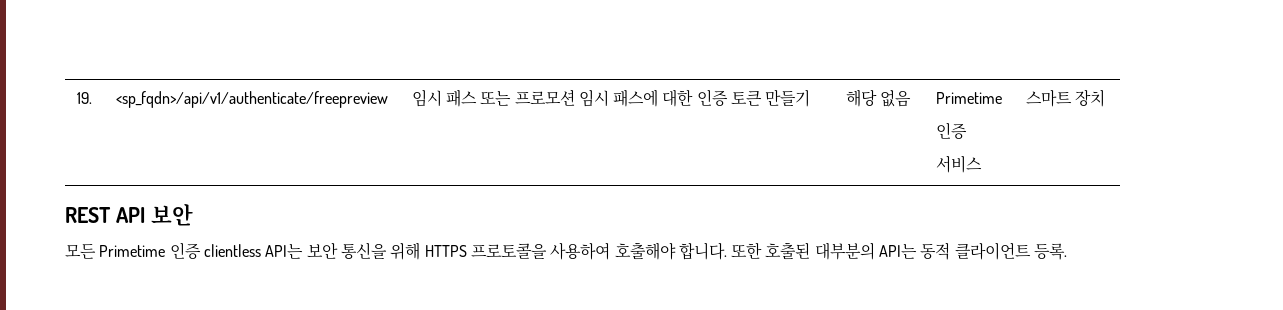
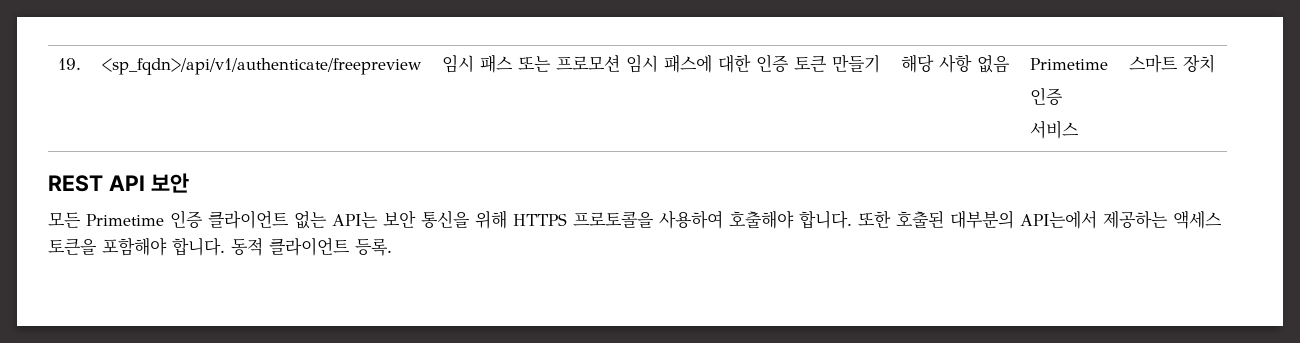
- 19. | <sp_fqdn>/api/v1/authenticate/freepreview | 임시 패스 또는 프로모션 임시 패스에 대한 인증 토큰 만들기 | 해당 없음 | Primetime
+ 19. | <sp_fqdn>/api/v1/authenticate/freepreview | 임시 패스 또는 프로모션 임시 패스에 대한 인증 토큰 만들기 | 해당 사항 없음 | Primetime
- 모든 Primetime 인증 clientless API는 보안 통신을 위해 HTTPS 프로토콜을 사용하여 호출해야 합니다.
+ 모든 Primetime 인증 클라이언트 없는 API는 보안 통신을 위해 HTTPS 프로토콜을 사용하여 호출해야 합니다.
- 또한 호출된 대부분의 API는 동적 클라이언트 등록.
+ 또한 호출된 대부분의 API는에서 제공하는 액세스 토큰을 포함해야 합니다. 동적 클라이언트 등록.

